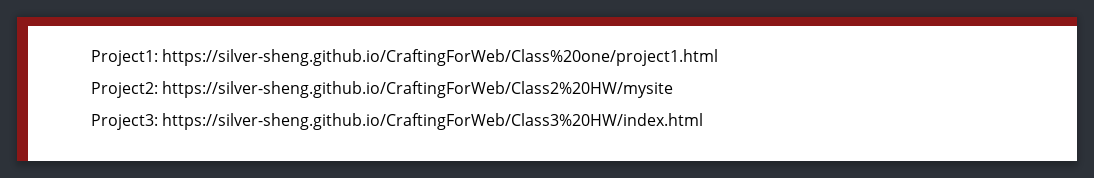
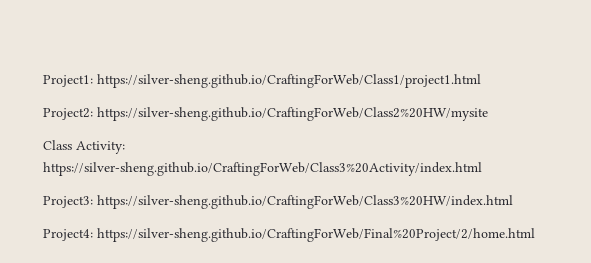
- Project1: https://silver-sheng.github.io/CraftingForWeb/Class%20one/project1.html
+ Project1: https://silver-sheng.github.io/CraftingForWeb/Class1/project1.html
+ Class Activity: https://silver-sheng.github.io/CraftingForWeb/Class3%20Activity/index.html
+ Project4: https://silver-sheng.github.io/CraftingForWeb/Final%20Project/2/home.html

